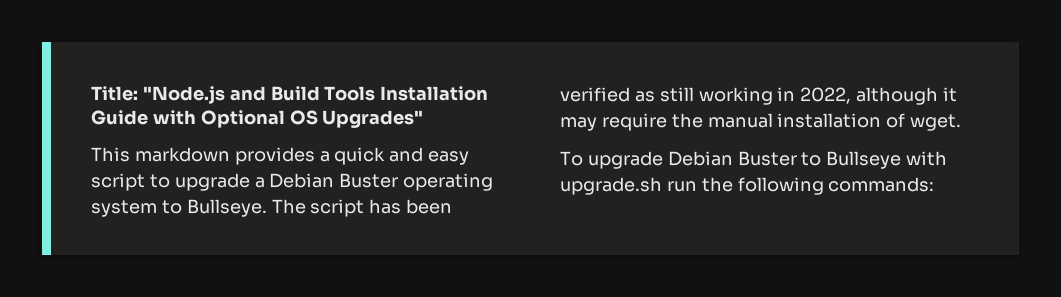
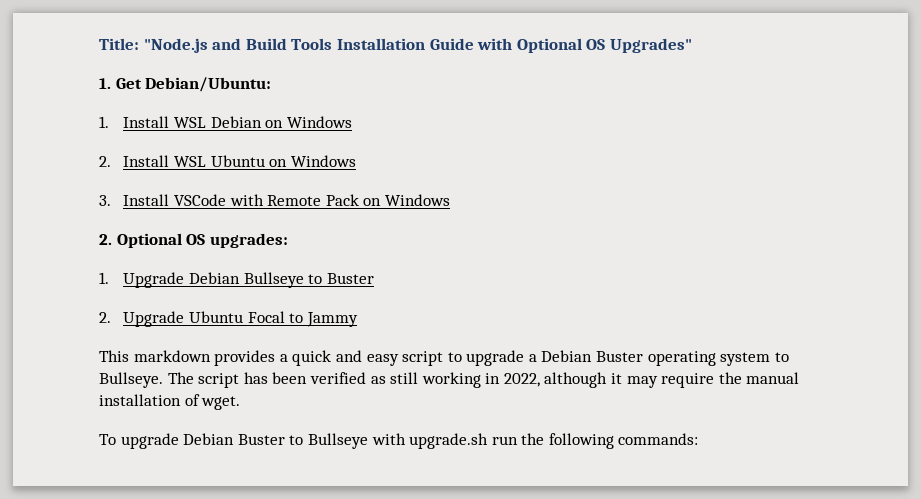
+ 1. Get Debian/Ubuntu:
+ 1. Install WSL Debian on Windows
+ 2. Install WSL Ubuntu on Windows
+ 3. Install VSCode with Remote Pack on Windows
+ 2. Optional OS upgrades:
+ 1. Upgrade Debian Bullseye to Buster
+ 2. Upgrade Ubuntu Focal to Jammy

